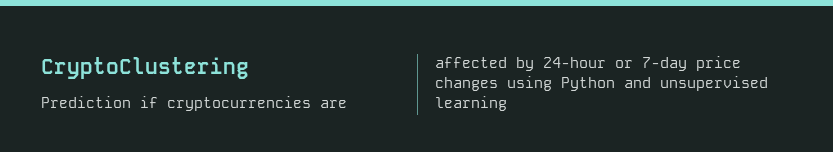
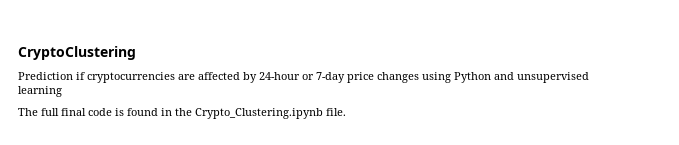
+ The full final code is found in the Crypto_Clustering.ipynb file.

